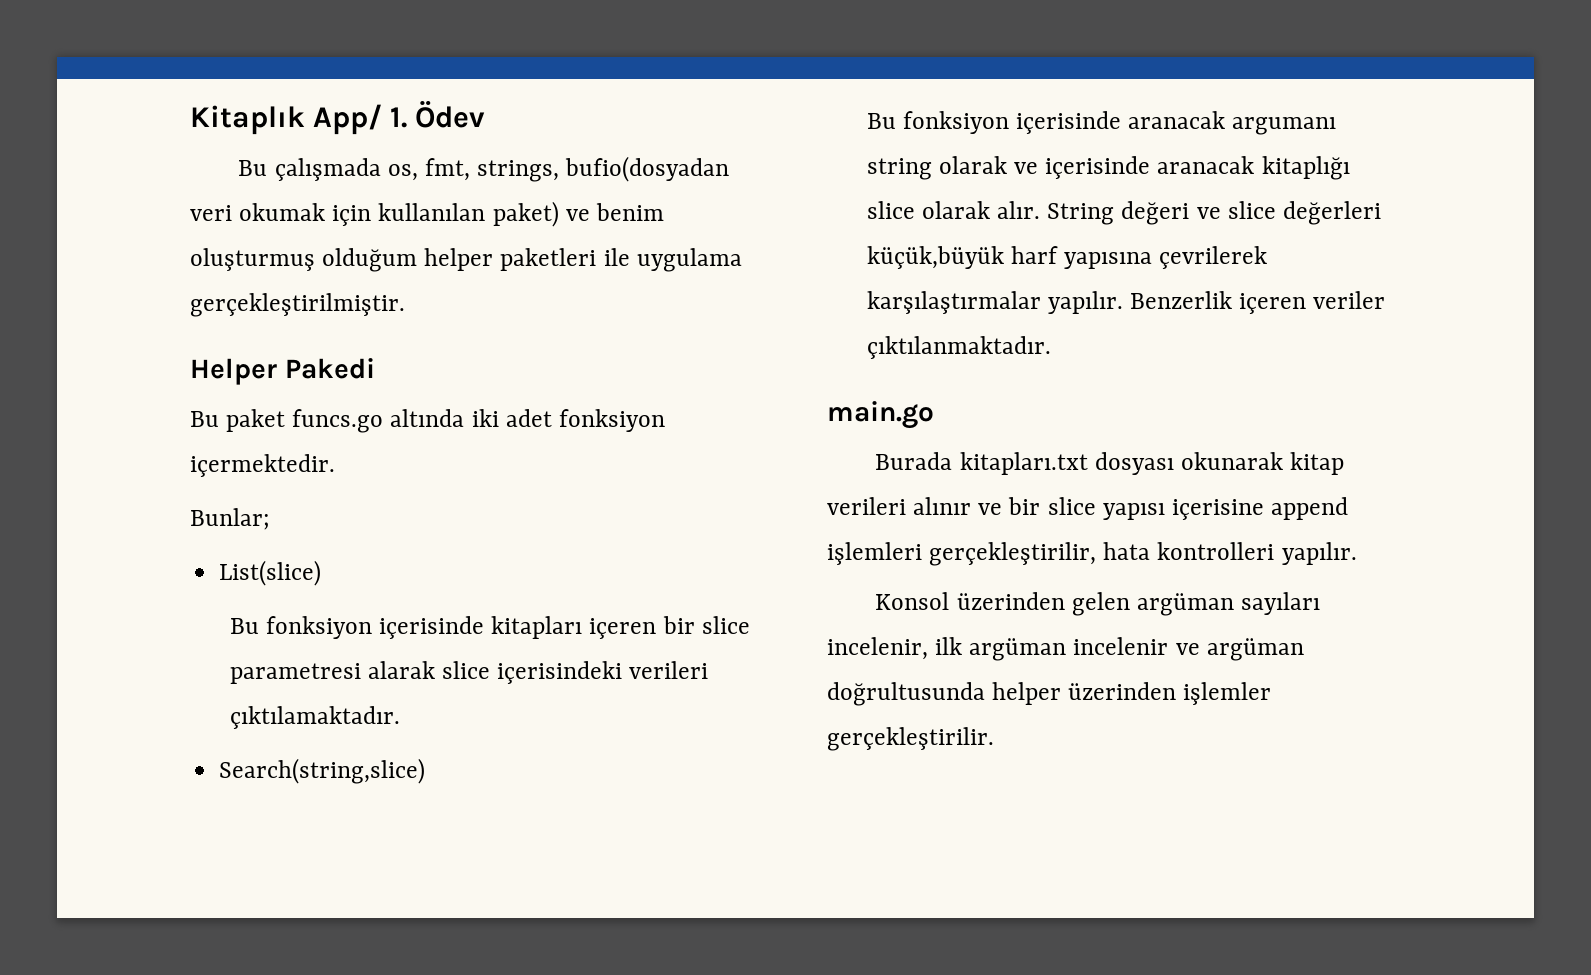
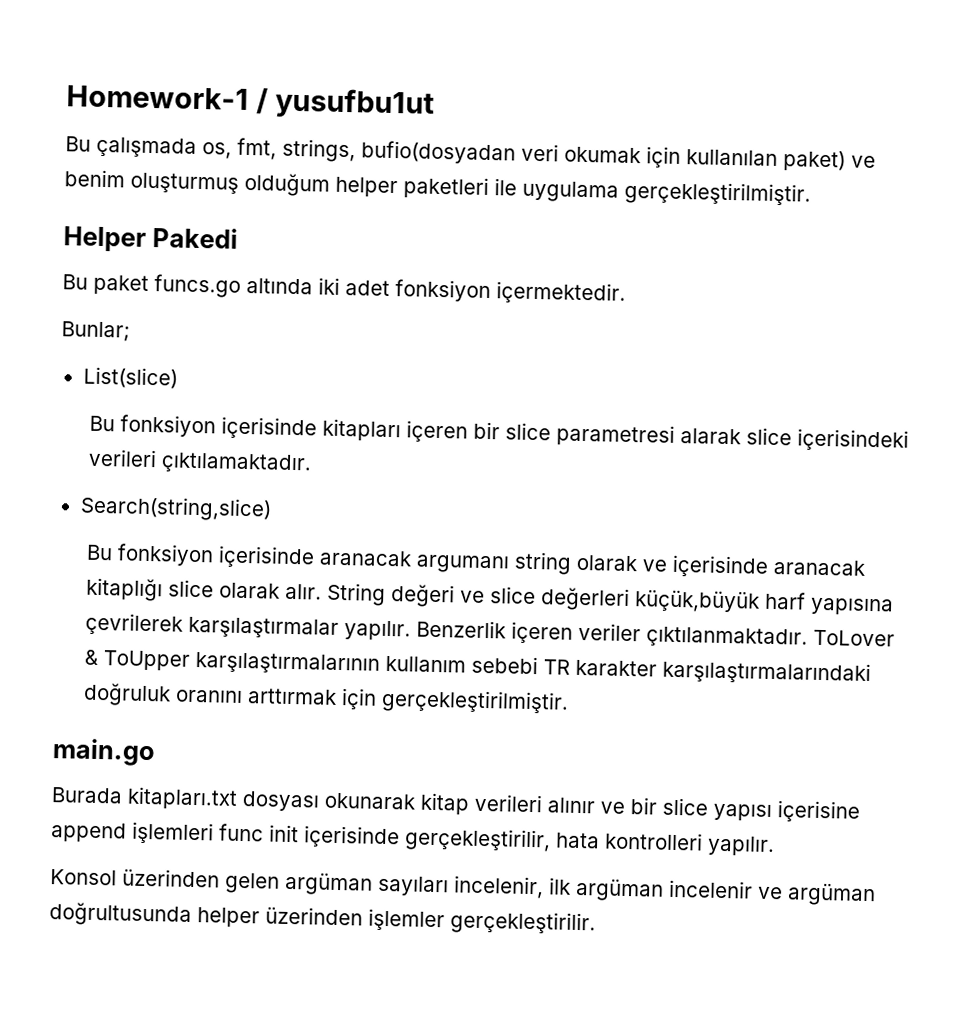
- Kitaplık App/ 1. Ödev
+ Homework-1 / yusufbu1ut
+ ToLover & ToUpper karşılaştırmalarının kullanım sebebi TR karakter karşılaştırmalarındaki doğruluk oranını arttırmak için gerçekleştirilmiştir.
- Burada kitapları.txt dosyası okunarak kitap verileri alınır ve bir slice yapısı içerisine append işlemleri gerçekleştirilir, hata kontrolleri yapılır.
+ Burada kitapları.txt dosyası okunarak kitap verileri alınır ve bir slice yapısı içerisine append işlemleri func init içerisinde gerçekleştirilir, hata kontrolleri yapılır.

